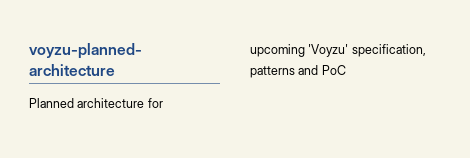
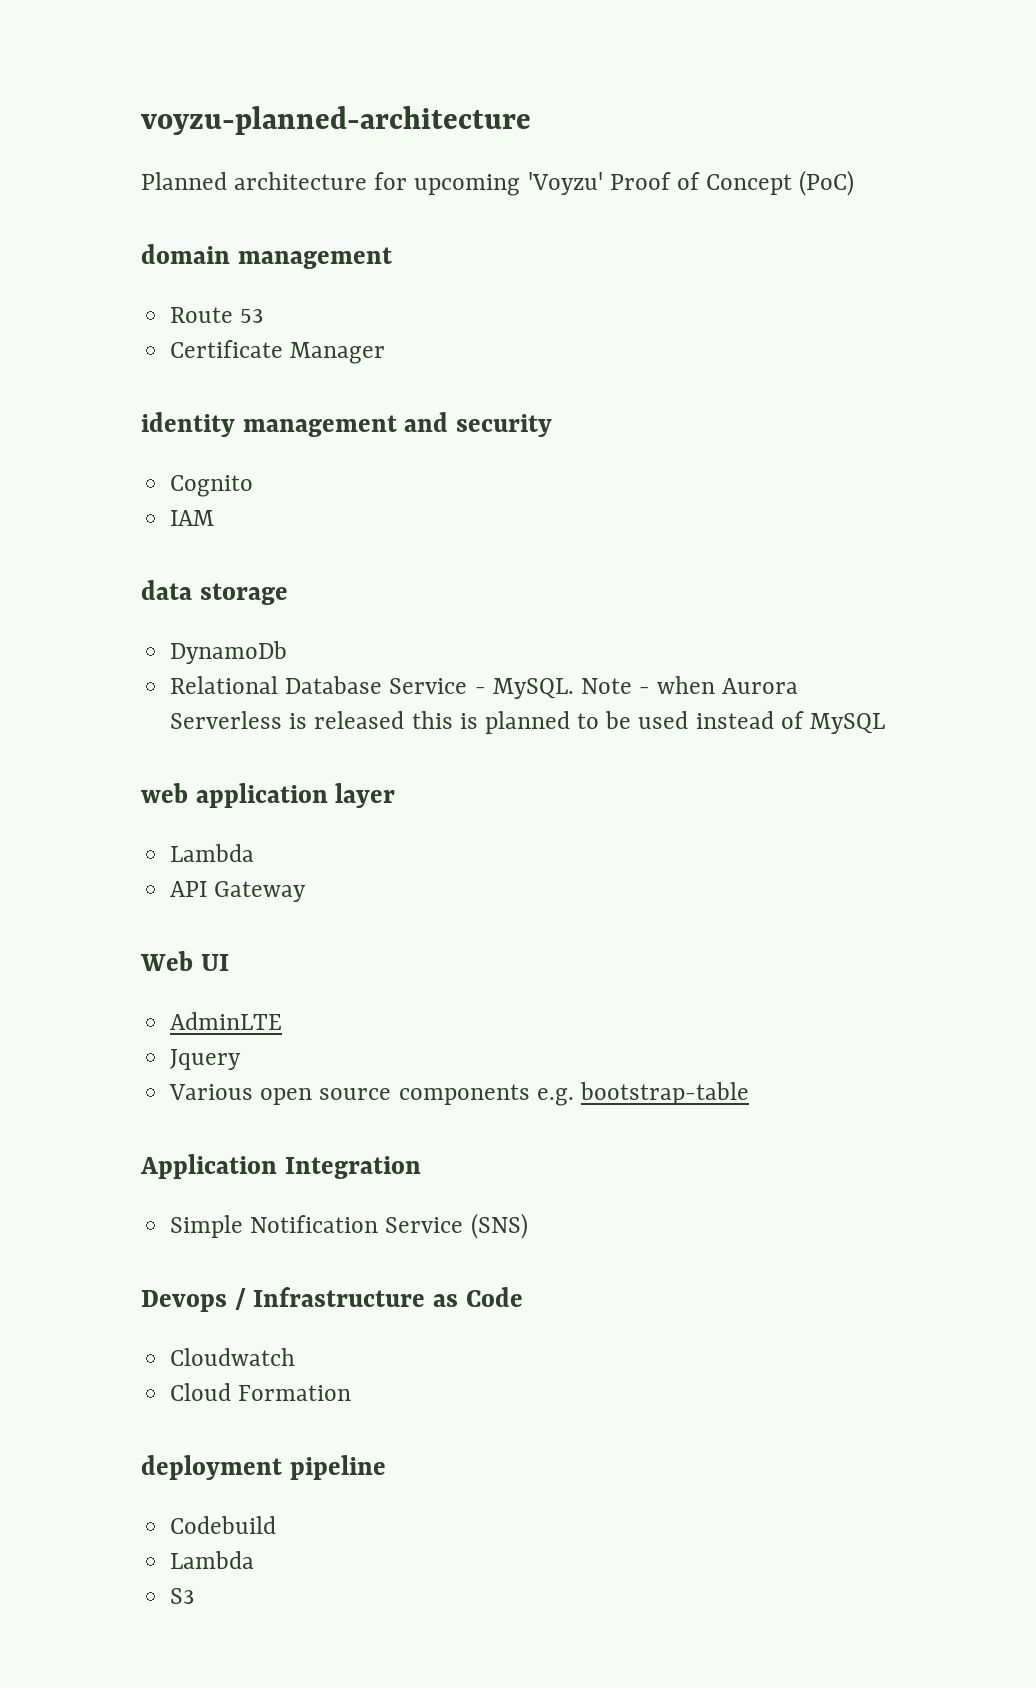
- Planned architecture for upcoming 'Voyzu' specification, patterns and PoC
+ Planned architecture for upcoming 'Voyzu' Proof of Concept (PoC)
+ domain management
+ Route 53
+ Certificate Manager
+ identity management and security
+ Cognito
+ IAM
+ data storage
+ DynamoDb
+ Relational Database Service - MySQL. Note - when Aurora Serverless is released this is planned to be used instead of MySQL
+ web application layer
+ Lambda
+ API Gateway
+ Web UI
+ AdminLTE
+ Jquery
+ Various open source components e.g. bootstrap-table
+ Application Integration
+ Simple Notification Service (SNS)
+ Devops / Infrastructure as Code
+ Cloudwatch
+ Cloud Formation
+ deployment pipeline
+ Codebuild
+ Lambda
+ S3

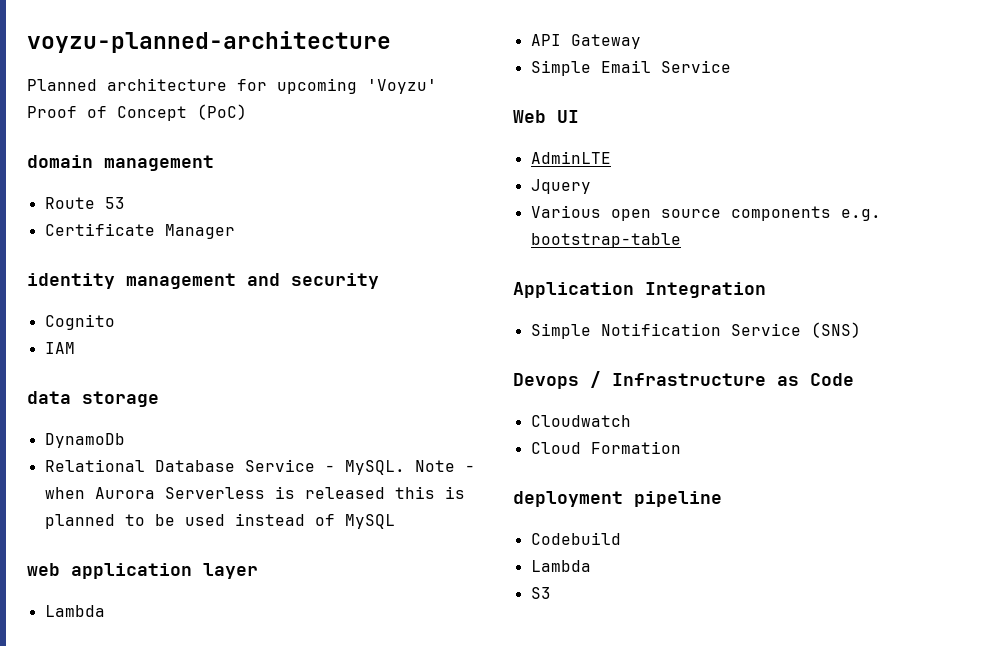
+ Simple Email Service

